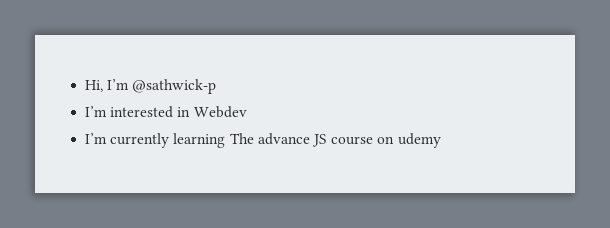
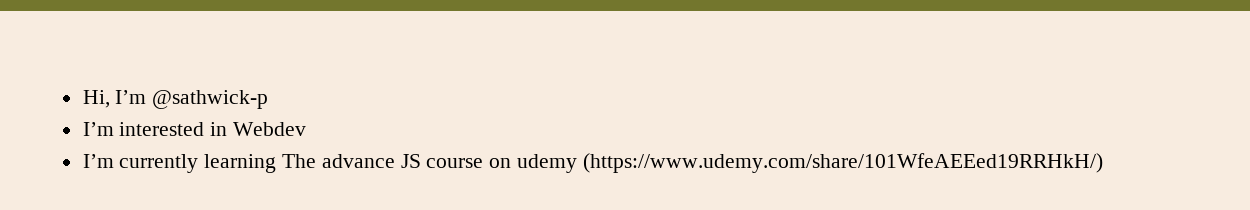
- I’m currently learning The advance JS course on udemy
+ I’m currently learning The advance JS course on udemy (https://www.udemy.com/share/101WfeAEEed19RRHkH/)

